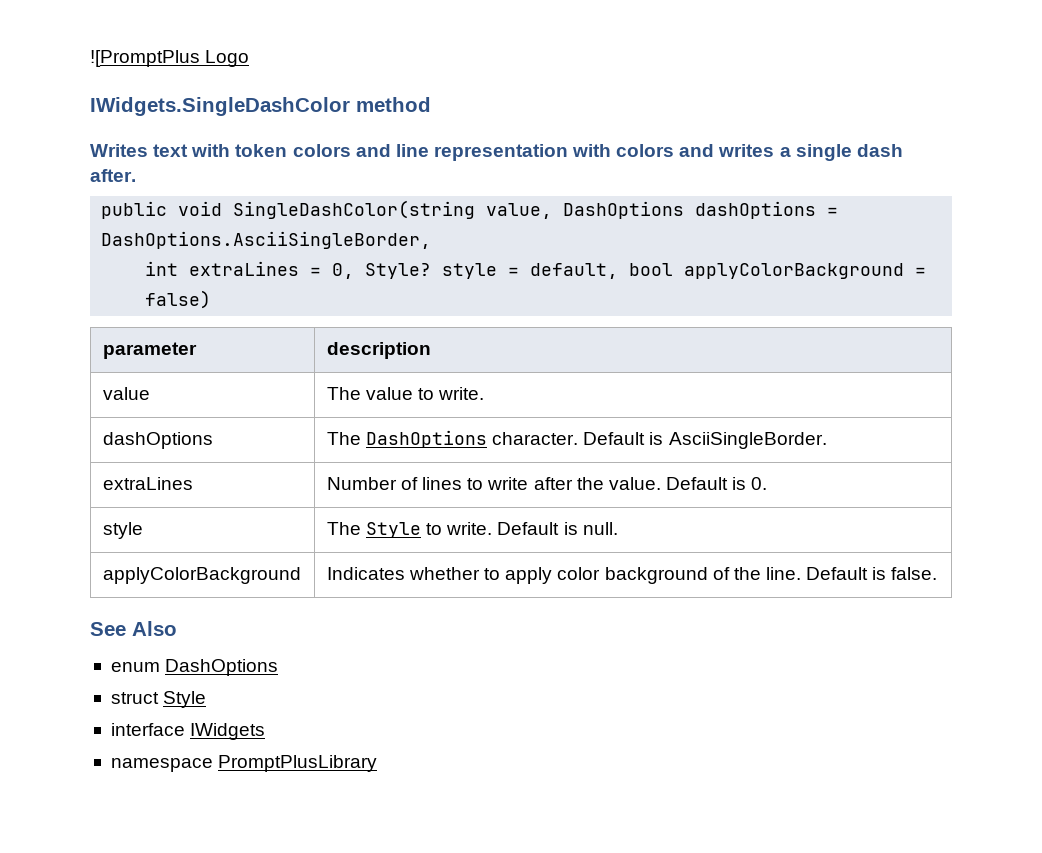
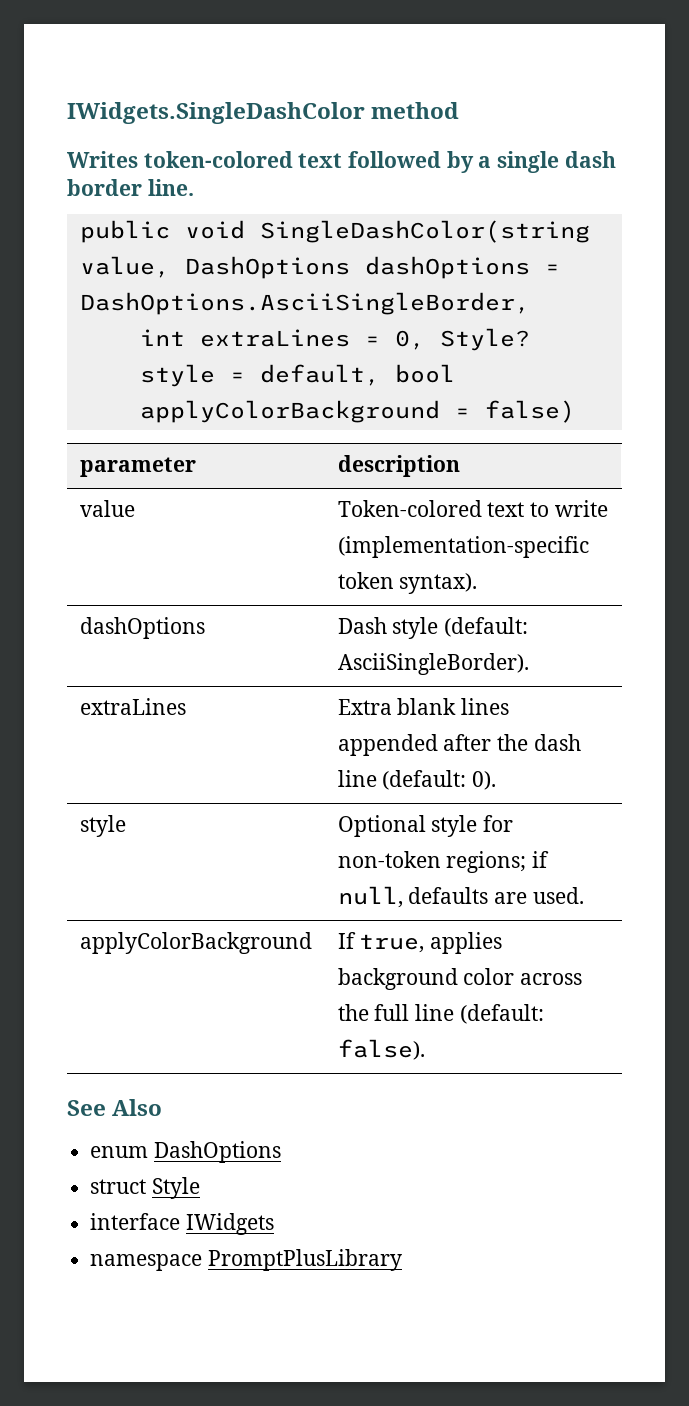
- ![PromptPlus Logo
- Writes text with token colors and line representation with colors and writes a single dash after.
+ Writes token-colored text followed by a single dash border line.
- value | The value to write.
- dashOptions | The DashOptions character. Default is AsciiSingleBorder.
- extraLines | Number of lines to write after the value. Default is 0.
- style | The Style to write. Default is null.
- applyColorBackground | Indicates whether to apply color background of the line. Default is false.
+ value | Token-colored text to write (implementation-specific token syntax).
+ dashOptions | Dash style (default: AsciiSingleBorder).
+ extraLines | Extra blank lines appended after the dash line (default: 0).
+ style | Optional style for non-token regions; if null, defaults are used.
+ applyColorBackground | If true, applies background color across the full line (default: false).

